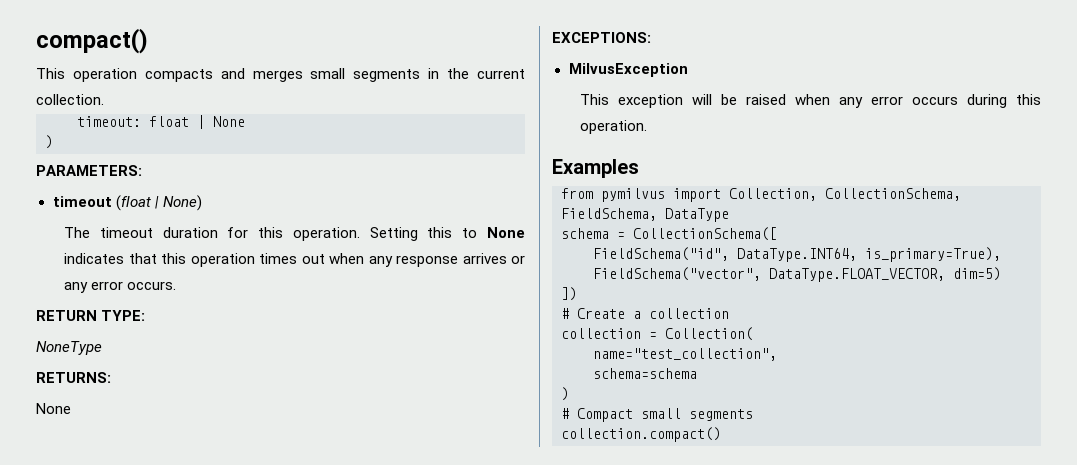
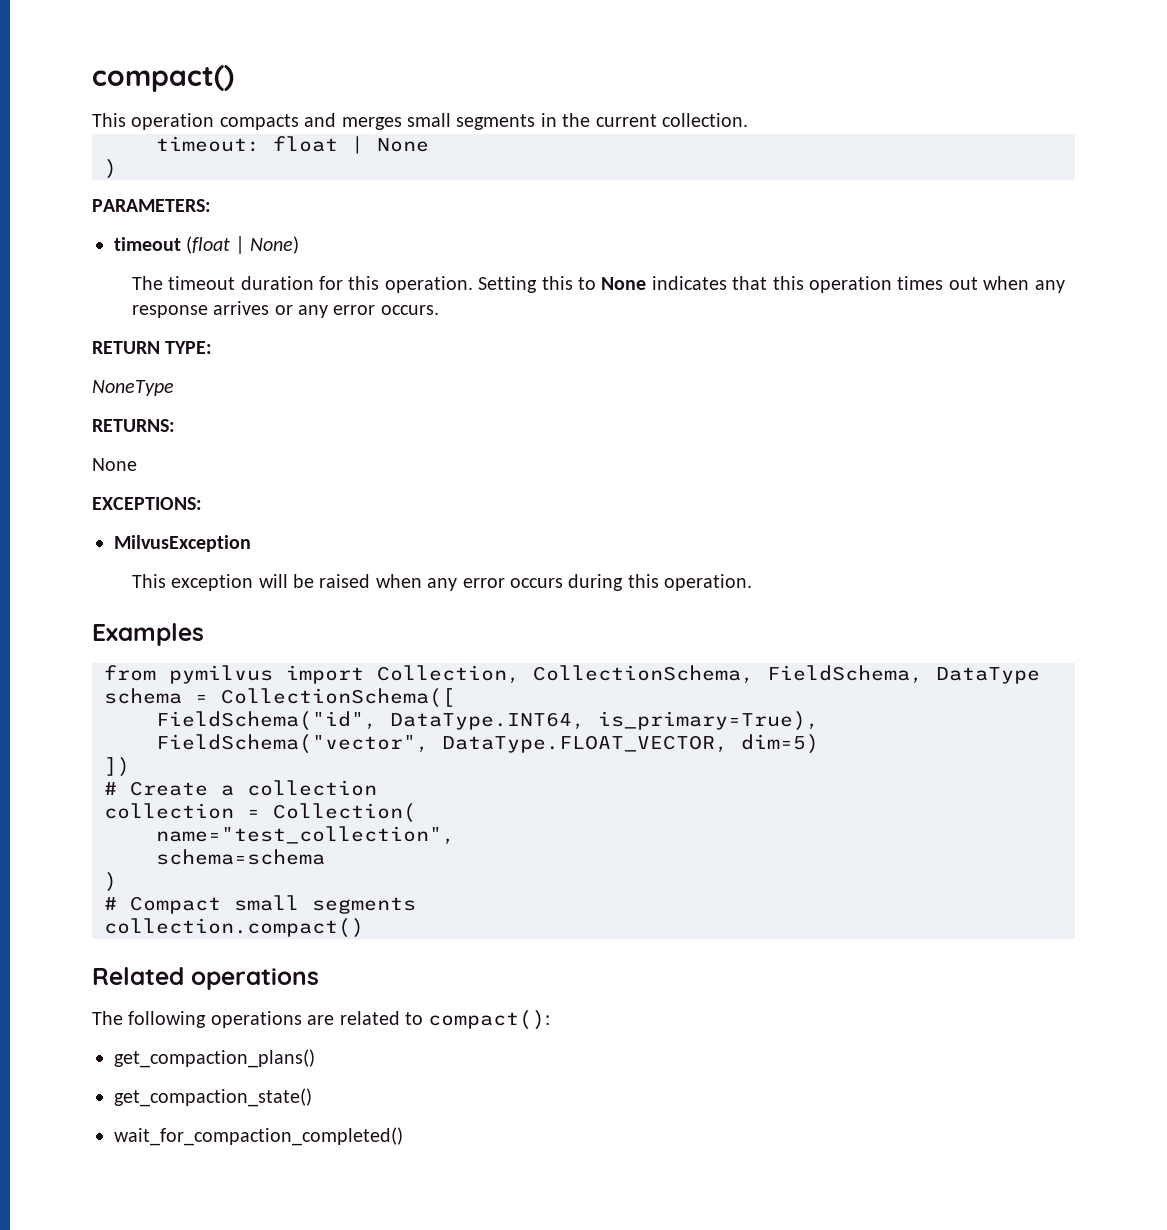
+ Related operations
+ The following operations are related to compact():
+ get_compaction_plans()
+ get_compaction_state()
+ wait_for_compaction_completed()

